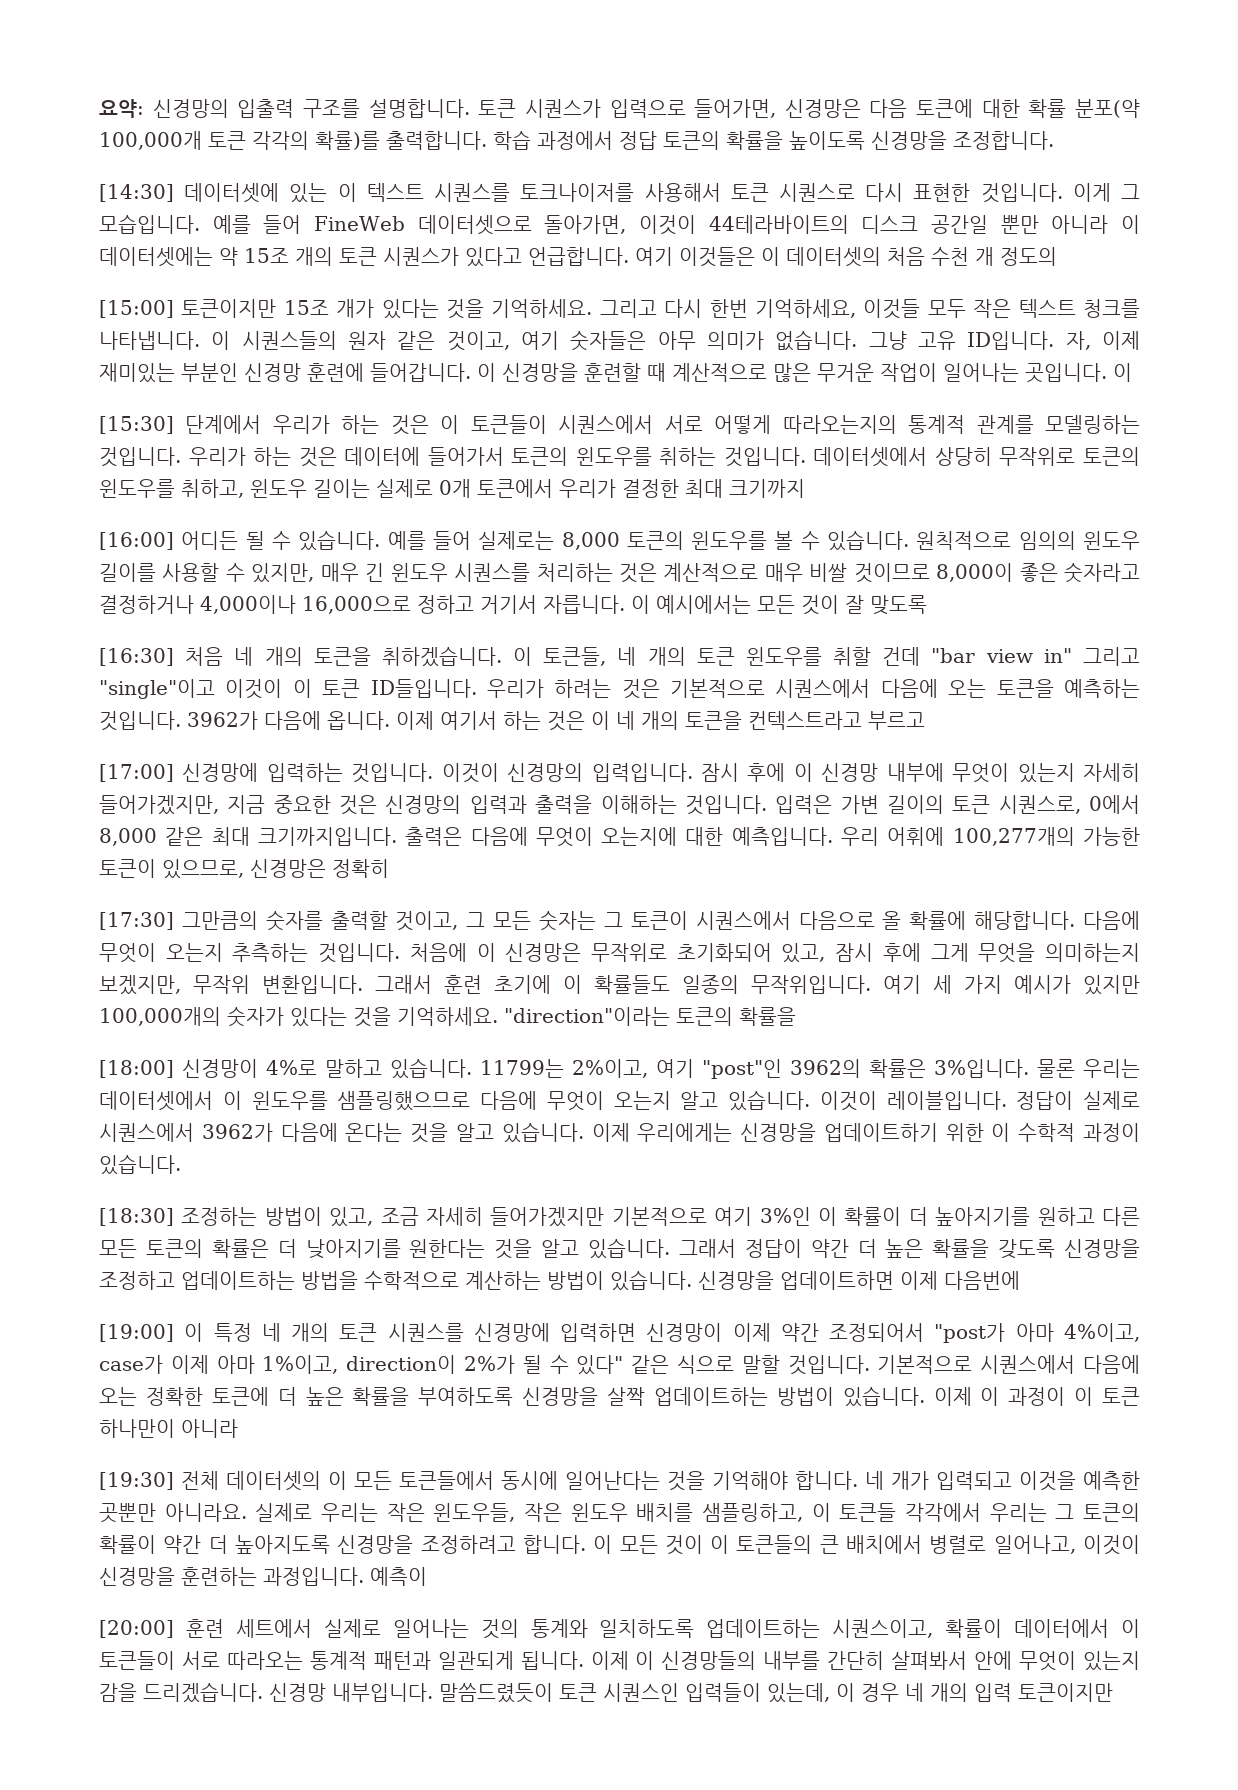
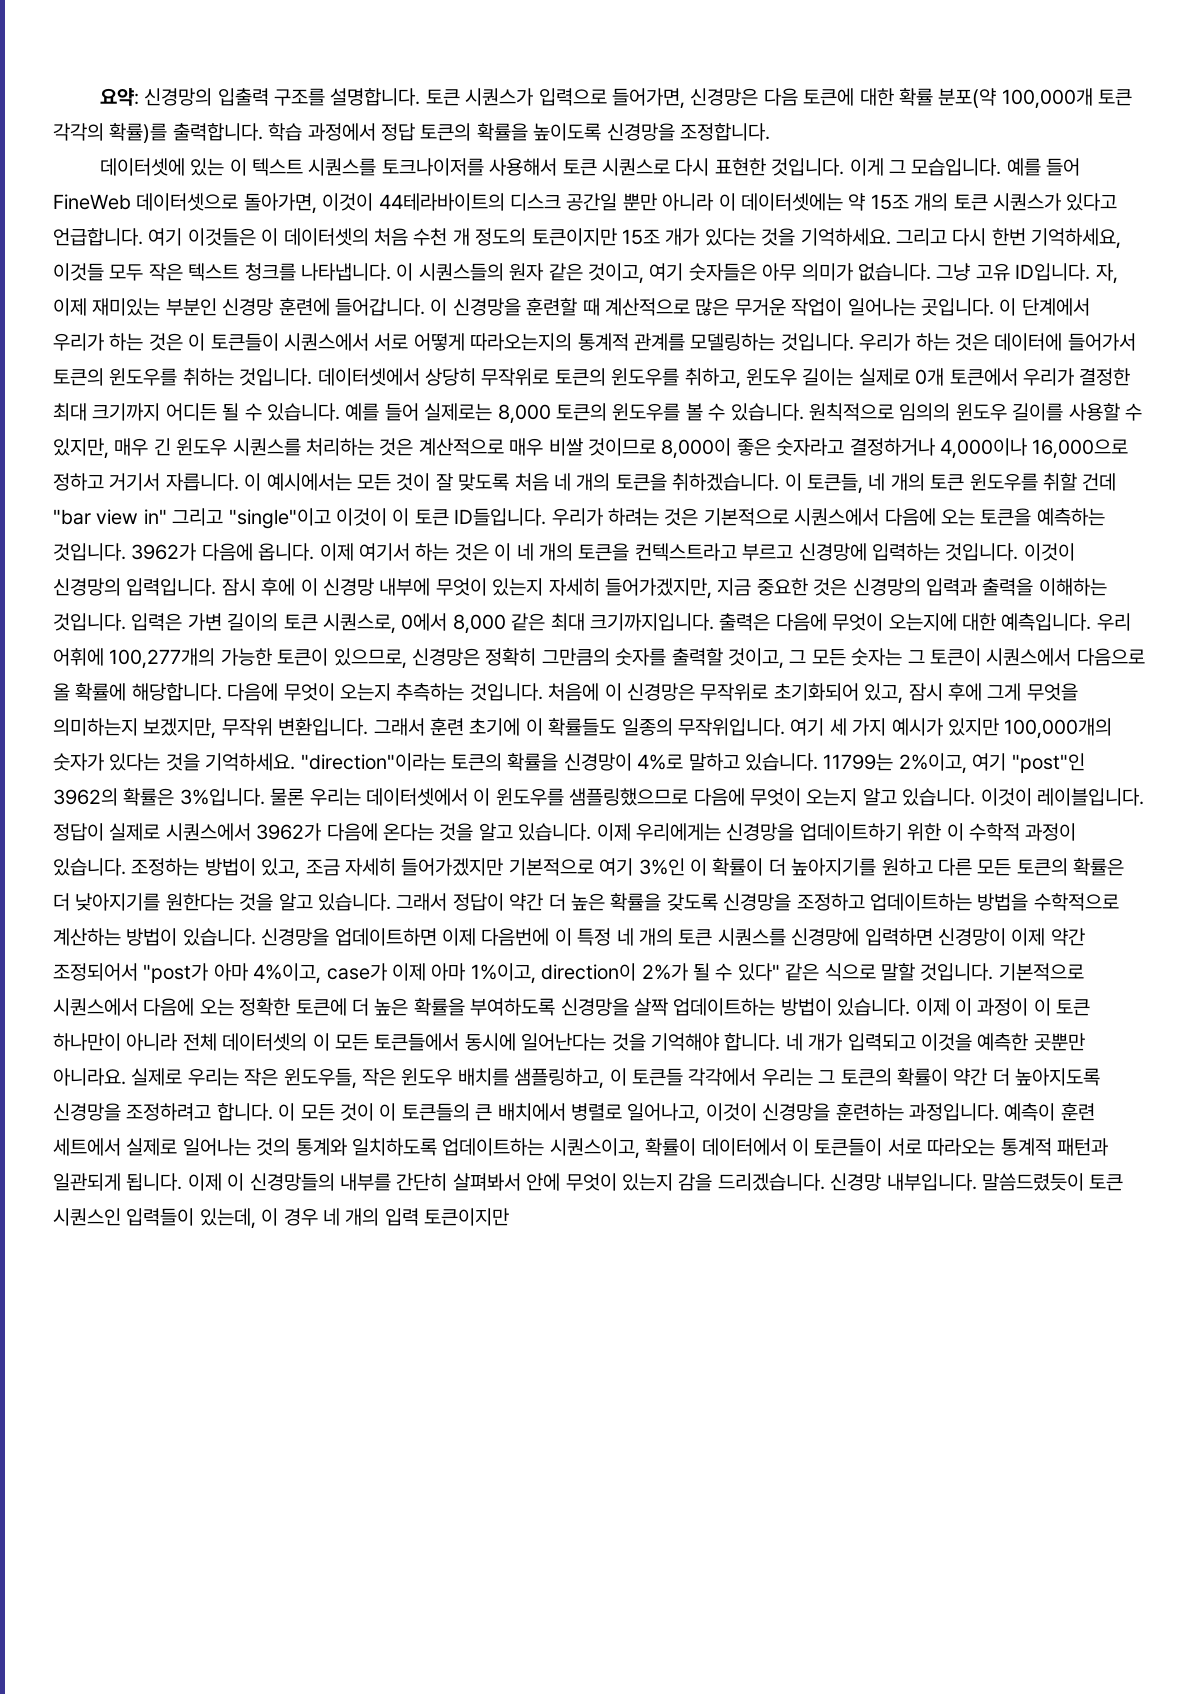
- [14:30] 데이터셋에 있는 이 텍스트 시퀀스를 토크나이저를 사용해서 토큰 시퀀스로 다시 표현한 것입니다.
+ 데이터셋에 있는 이 텍스트 시퀀스를 토크나이저를 사용해서 토큰 시퀀스로 다시 표현한 것입니다.
- 여기 이것들은 이 데이터셋의 처음 수천 개 정도의
- [15:00] 토큰이지만 15조 개가 있다는 것을 기억하세요.
+ 여기 이것들은 이 데이터셋의 처음 수천 개 정도의 토큰이지만 15조 개가 있다는 것을 기억하세요.
- 이 신경망을 훈련할 때 계산적으로 많은 무거운 작업이 일어나는 곳입니다. 이
- [15:30] 단계에서 우리가 하는 것은 이 토큰들이 시퀀스에서 서로 어떻게 따라오는지의 통계적 관계를 모델링하는 것입니다.
+ 이 신경망을 훈련할 때 계산적으로 많은 무거운 작업이 일어나는 곳입니다. 이 단계에서 우리가 하는 것은 이 토큰들이 시퀀스에서 서로 어떻게 따라오는지의 통계적 관계를 모델링하는 것입니다.
- 데이터셋에서 상당히 무작위로 토큰의 윈도우를 취하고, 윈도우 길이는 실제로 0개 토큰에서 우리가 결정한 최대 크기까지
- [16:00] 어디든 될 수 있습니다.
+ 데이터셋에서 상당히 무작위로 토큰의 윈도우를 취하고, 윈도우 길이는 실제로 0개 토큰에서 우리가 결정한 최대 크기까지 어디든 될 수 있습니다.
- 이 예시에서는 모든 것이 잘 맞도록
- [16:30] 처음 네 개의 토큰을 취하겠습니다.
+ 이 예시에서는 모든 것이 잘 맞도록 처음 네 개의 토큰을 취하겠습니다.
- 이제 여기서 하는 것은 이 네 개의 토큰을 컨텍스트라고 부르고
- [17:00] 신경망에 입력하는 것입니다.
+ 이제 여기서 하는 것은 이 네 개의 토큰을 컨텍스트라고 부르고 신경망에 입력하는 것입니다.
- 우리 어휘에 100,277개의 가능한 토큰이 있으므로, 신경망은 정확히
- [17:30] 그만큼의 숫자를 출력할 것이고, 그 모든 숫자는 그 토큰이 시퀀스에서 다음으로 올 확률에 해당합니다.
+ 우리 어휘에 100,277개의 가능한 토큰이 있으므로, 신경망은 정확히 그만큼의 숫자를 출력할 것이고, 그 모든 숫자는 그 토큰이 시퀀스에서 다음으로 올 확률에 해당합니다.
- "direction"이라는 토큰의 확률을
- [18:00] 신경망이 4%로 말하고 있습니다.
+ "direction"이라는 토큰의 확률을 신경망이 4%로 말하고 있습니다.
- 이제 우리에게는 신경망을 업데이트하기 위한 이 수학적 과정이 있습니다.
- [18:30] 조정하는 방법이 있고, 조금 자세히 들어가겠지만 기본적으로 여기 3%인 이 확률이 더 높아지기를 원하고 다른 모든 토큰의 확률은 더 낮아지기를 원한다는 것을 알고 있습니다.
+ 이제 우리에게는 신경망을 업데이트하기 위한 이 수학적 과정이 있습니다. 조정하는 방법이 있고, 조금 자세히 들어가겠지만 기본적으로 여기 3%인 이 확률이 더 높아지기를 원하고 다른 모든 토큰의 확률은 더 낮아지기를 원한다는 것을 알고 있습니다.
- 신경망을 업데이트하면 이제 다음번에
- [19:00] 이 특정 네 개의 토큰 시퀀스를 신경망에 입력하면 신경망이 이제 약간 조정되어서 "post가 아마 4%이고, case가 이제 아마 1%이고, direction이 2%가 될 수 있다" 같은 식으로 말할 것입니다.
+ 신경망을 업데이트하면 이제 다음번에 이 특정 네 개의 토큰 시퀀스를 신경망에 입력하면 신경망이 이제 약간 조정되어서 "post가 아마 4%이고, case가 이제 아마 1%이고, direction이 2%가 될 수 있다" 같은 식으로 말할 것입니다.
- 이제 이 과정이 이 토큰 하나만이 아니라
- [19:30] 전체 데이터셋의 이 모든 토큰들에서 동시에 일어난다는 것을 기억해야 합니다.
+ 이제 이 과정이 이 토큰 하나만이 아니라 전체 데이터셋의 이 모든 토큰들에서 동시에 일어난다는 것을 기억해야 합니다.
- 예측이
- [20:00] 훈련 세트에서 실제로 일어나는 것의 통계와 일치하도록 업데이트하는 시퀀스이고, 확률이 데이터에서 이 토큰들이 서로 따라오는 통계적 패턴과 일관되게 됩니다.
+ 예측이 훈련 세트에서 실제로 일어나는 것의 통계와 일치하도록 업데이트하는 시퀀스이고, 확률이 데이터에서 이 토큰들이 서로 따라오는 통계적 패턴과 일관되게 됩니다.

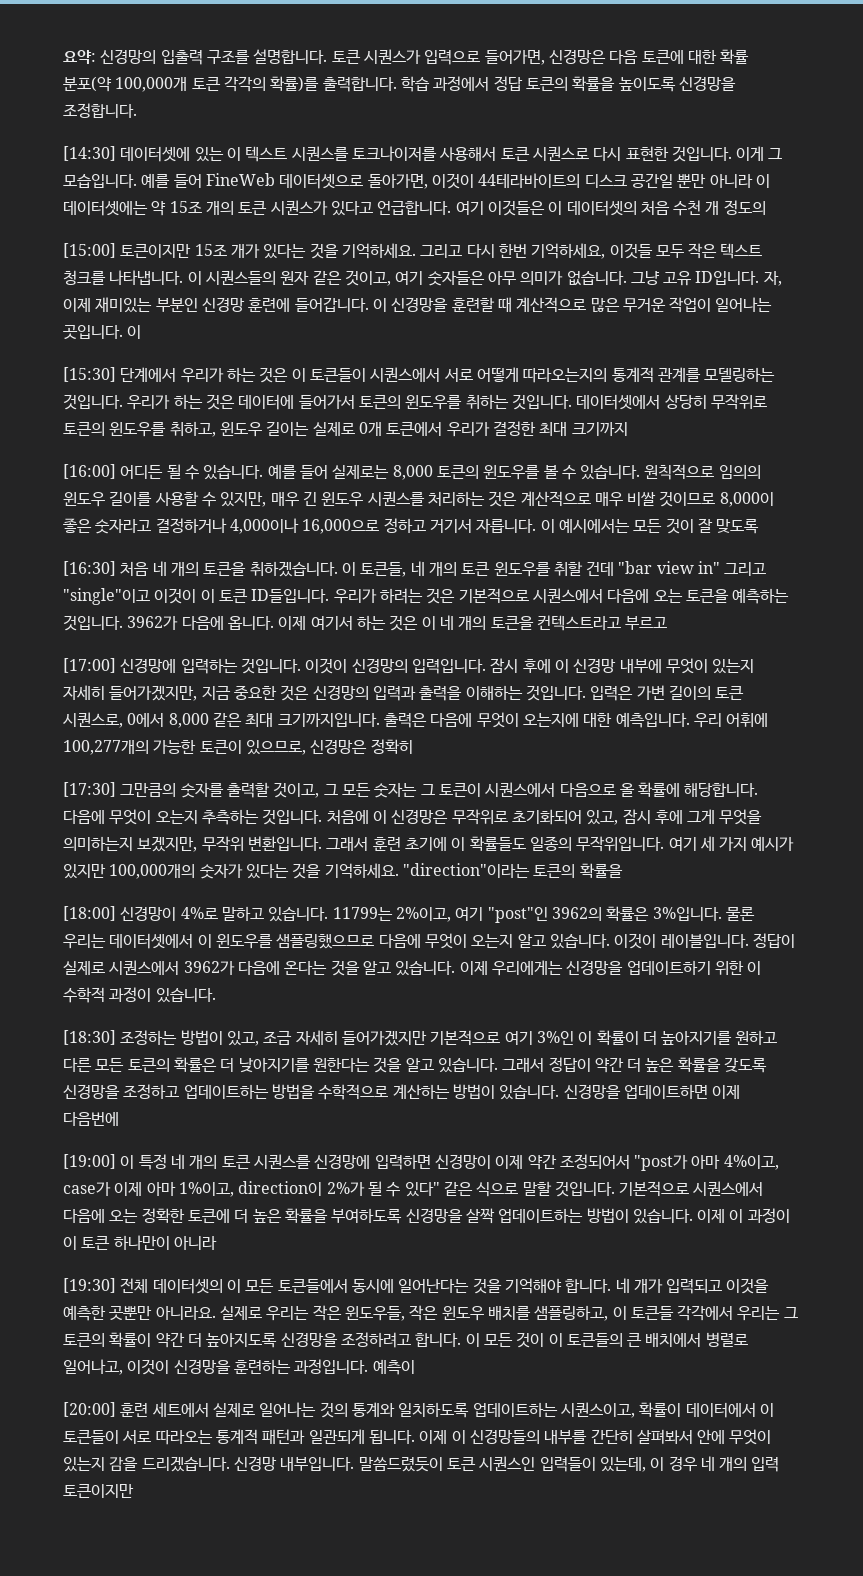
- 데이터셋에 있는 이 텍스트 시퀀스를 토크나이저를 사용해서 토큰 시퀀스로 다시 표현한 것입니다.
+ [14:30] 데이터셋에 있는 이 텍스트 시퀀스를 토크나이저를 사용해서 토큰 시퀀스로 다시 표현한 것입니다.
- 여기 이것들은 이 데이터셋의 처음 수천 개 정도의 토큰이지만 15조 개가 있다는 것을 기억하세요.
+ 여기 이것들은 이 데이터셋의 처음 수천 개 정도의
+ [15:00] 토큰이지만 15조 개가 있다는 것을 기억하세요.
- 이 신경망을 훈련할 때 계산적으로 많은 무거운 작업이 일어나는 곳입니다. 이 단계에서 우리가 하는 것은 이 토큰들이 시퀀스에서 서로 어떻게 따라오는지의 통계적 관계를 모델링하는 것입니다.
+ 이 신경망을 훈련할 때 계산적으로 많은 무거운 작업이 일어나는 곳입니다. 이
+ [15:30] 단계에서 우리가 하는 것은 이 토큰들이 시퀀스에서 서로 어떻게 따라오는지의 통계적 관계를 모델링하는 것입니다.
- 데이터셋에서 상당히 무작위로 토큰의 윈도우를 취하고, 윈도우 길이는 실제로 0개 토큰에서 우리가 결정한 최대 크기까지 어디든 될 수 있습니다.
+ 데이터셋에서 상당히 무작위로 토큰의 윈도우를 취하고, 윈도우 길이는 실제로 0개 토큰에서 우리가 결정한 최대 크기까지
+ [16:00] 어디든 될 수 있습니다.
- 이 예시에서는 모든 것이 잘 맞도록 처음 네 개의 토큰을 취하겠습니다.
+ 이 예시에서는 모든 것이 잘 맞도록
+ [16:30] 처음 네 개의 토큰을 취하겠습니다.
- 이제 여기서 하는 것은 이 네 개의 토큰을 컨텍스트라고 부르고 신경망에 입력하는 것입니다.
+ 이제 여기서 하는 것은 이 네 개의 토큰을 컨텍스트라고 부르고
+ [17:00] 신경망에 입력하는 것입니다.
- 우리 어휘에 100,277개의 가능한 토큰이 있으므로, 신경망은 정확히 그만큼의 숫자를 출력할 것이고, 그 모든 숫자는 그 토큰이 시퀀스에서 다음으로 올 확률에 해당합니다.
+ 우리 어휘에 100,277개의 가능한 토큰이 있으므로, 신경망은 정확히
+ [17:30] 그만큼의 숫자를 출력할 것이고, 그 모든 숫자는 그 토큰이 시퀀스에서 다음으로 올 확률에 해당합니다.
- "direction"이라는 토큰의 확률을 신경망이 4%로 말하고 있습니다.
+ "direction"이라는 토큰의 확률을
+ [18:00] 신경망이 4%로 말하고 있습니다.
- 이제 우리에게는 신경망을 업데이트하기 위한 이 수학적 과정이 있습니다. 조정하는 방법이 있고, 조금 자세히 들어가겠지만 기본적으로 여기 3%인 이 확률이 더 높아지기를 원하고 다른 모든 토큰의 확률은 더 낮아지기를 원한다는 것을 알고 있습니다.
+ 이제 우리에게는 신경망을 업데이트하기 위한 이 수학적 과정이 있습니다.
+ [18:30] 조정하는 방법이 있고, 조금 자세히 들어가겠지만 기본적으로 여기 3%인 이 확률이 더 높아지기를 원하고 다른 모든 토큰의 확률은 더 낮아지기를 원한다는 것을 알고 있습니다.
- 신경망을 업데이트하면 이제 다음번에 이 특정 네 개의 토큰 시퀀스를 신경망에 입력하면 신경망이 이제 약간 조정되어서 "post가 아마 4%이고, case가 이제 아마 1%이고, direction이 2%가 될 수 있다" 같은 식으로 말할 것입니다.
+ 신경망을 업데이트하면 이제 다음번에
+ [19:00] 이 특정 네 개의 토큰 시퀀스를 신경망에 입력하면 신경망이 이제 약간 조정되어서 "post가 아마 4%이고, case가 이제 아마 1%이고, direction이 2%가 될 수 있다" 같은 식으로 말할 것입니다.
- 이제 이 과정이 이 토큰 하나만이 아니라 전체 데이터셋의 이 모든 토큰들에서 동시에 일어난다는 것을 기억해야 합니다.
+ 이제 이 과정이 이 토큰 하나만이 아니라
+ [19:30] 전체 데이터셋의 이 모든 토큰들에서 동시에 일어난다는 것을 기억해야 합니다.
- 예측이 훈련 세트에서 실제로 일어나는 것의 통계와 일치하도록 업데이트하는 시퀀스이고, 확률이 데이터에서 이 토큰들이 서로 따라오는 통계적 패턴과 일관되게 됩니다.
+ 예측이
+ [20:00] 훈련 세트에서 실제로 일어나는 것의 통계와 일치하도록 업데이트하는 시퀀스이고, 확률이 데이터에서 이 토큰들이 서로 따라오는 통계적 패턴과 일관되게 됩니다.

